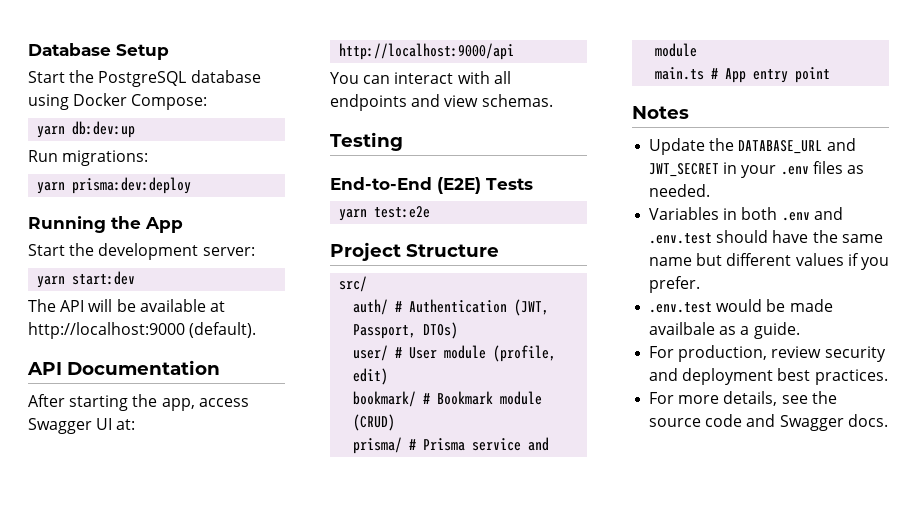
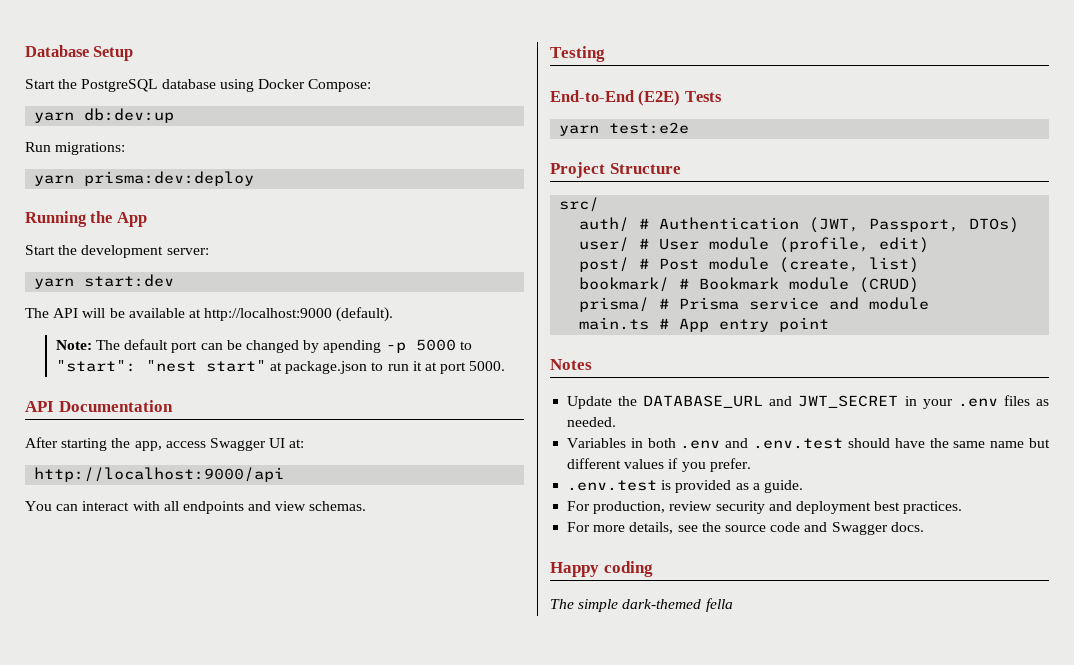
+ Note: The default port can be changed by apending -p 5000 to "start": "nest start" at package.json to run it at port 5000.
+ post/ # Post module (create, list)
- .env.test would be made availbale as a guide.
+ .env.test is provided as a guide.
+ Happy coding
+ The simple dark-themed fella

